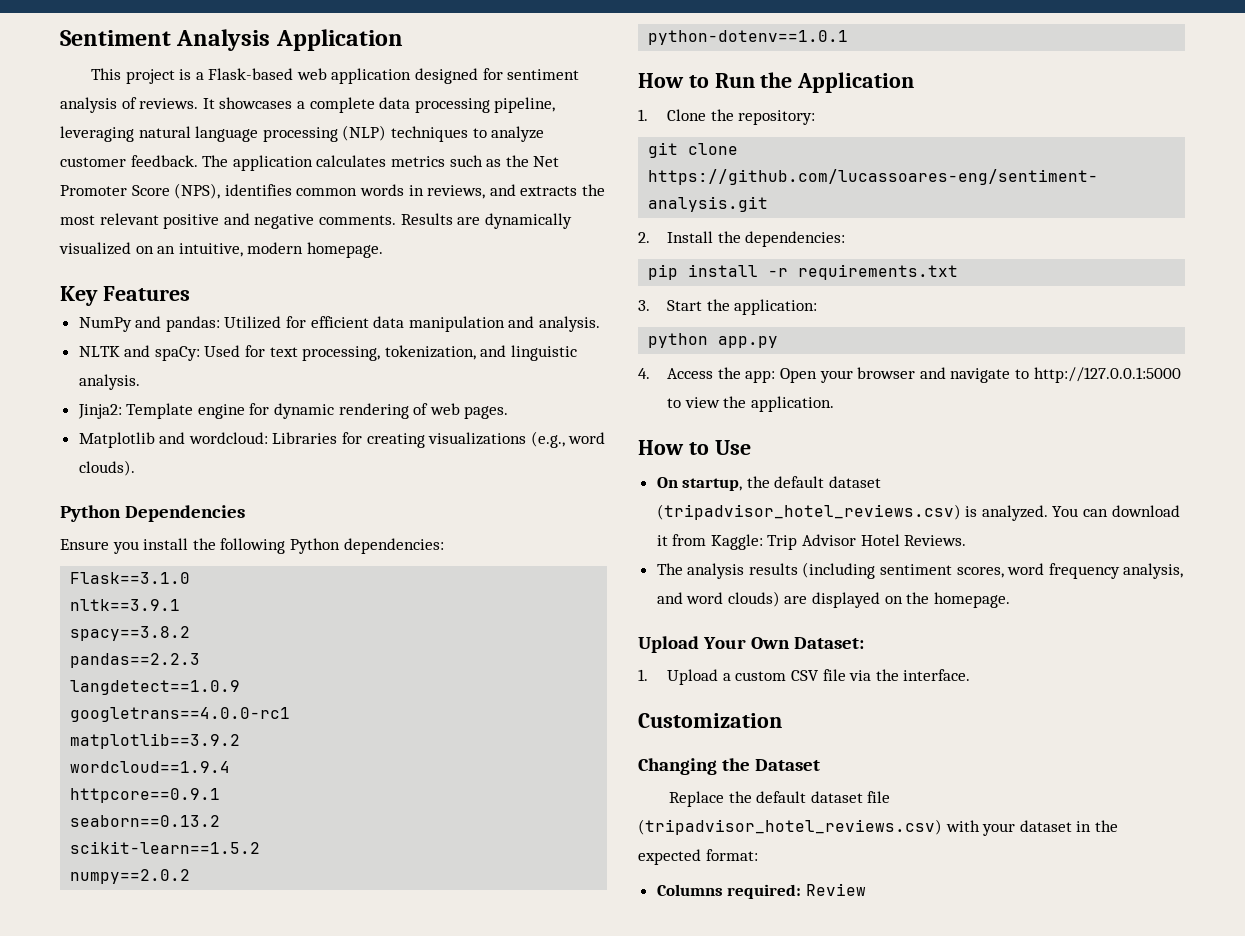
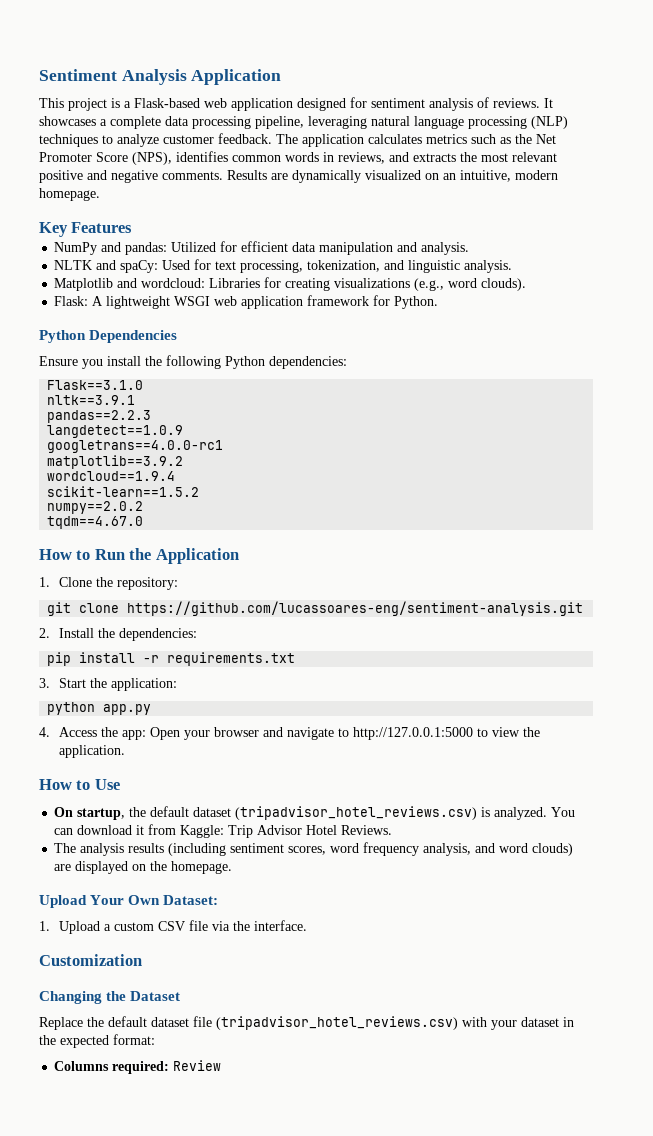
- Jinja2: Template engine for dynamic rendering of web pages.
+ Flask: A lightweight WSGI web application framework for Python.
- spacy==3.8.2
- httpcore==0.9.1
- seaborn==0.13.2
- python-dotenv==1.0.1
+ tqdm==4.67.0

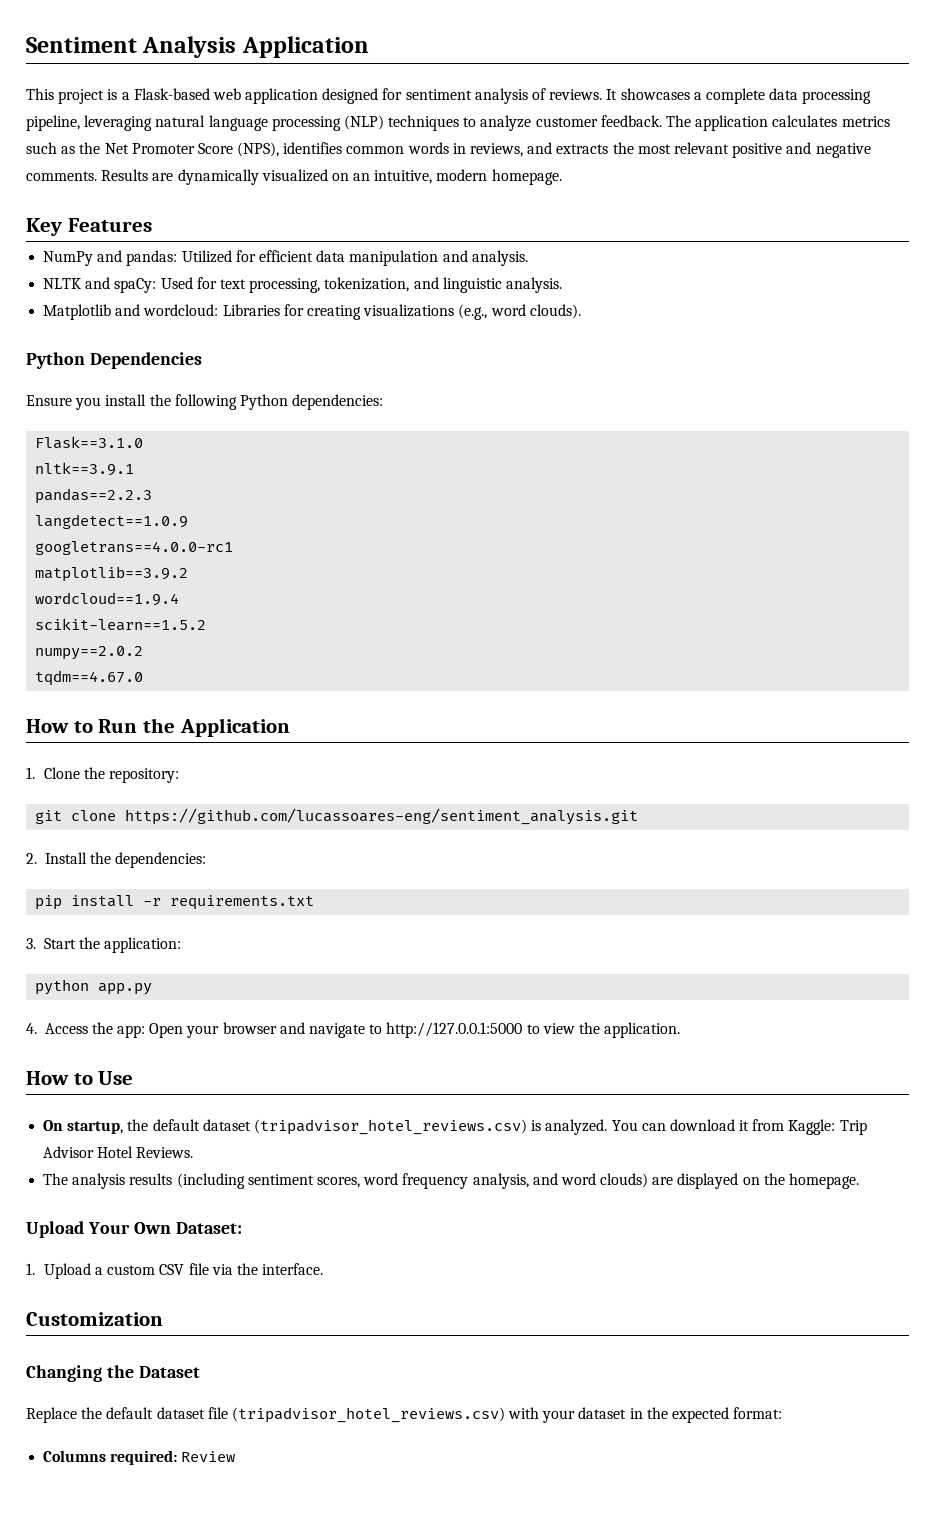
- Flask: A lightweight WSGI web application framework for Python.
- git clone https://github.com/lucassoares-eng/sentiment-analysis.git
+ git clone https://github.com/lucassoares-eng/sentiment_analysis.git

